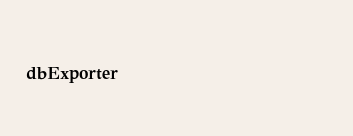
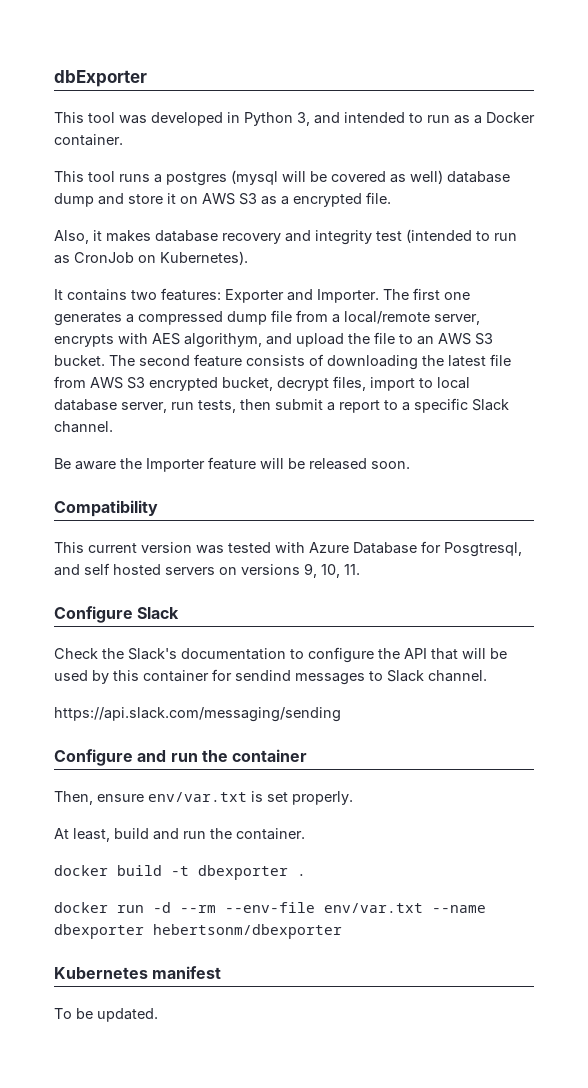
+ This tool was developed in Python 3, and intended to run as a Docker container.
+ This tool runs a postgres (mysql will be covered as well) database dump and store it on AWS S3 as a encrypted file.
+ Also, it makes database recovery and integrity test (intended to run as CronJob on Kubernetes).
+ It contains two features: Exporter and Importer. The first one generates a compressed dump file from a local/remote server, encrypts with AES algorithym, and upload the file to an AWS S3 bucket. The second feature consists of downloading the latest file from AWS S3 encrypted bucket, decrypt files, import to local database server, run tests, then submit a report to a specific Slack channel.
+ Be aware the Importer feature will be released soon.
+ Compatibility
+ This current version was tested with Azure Database for Posgtresql, and self hosted servers on versions 9, 10, 11.
+ Configure Slack
+ Check the Slack's documentation to configure the API that will be used by this container for sendind messages to Slack channel.
+ https://api.slack.com/messaging/sending
+ Configure and run the container
+ Then, ensure env/var.txt is set properly.
+ At least, build and run the container.
+ docker build -t dbexporter .
+ docker run -d --rm --env-file env/var.txt --name dbexporter hebertsonm/dbexporter
+ Kubernetes manifest
+ To be updated.

